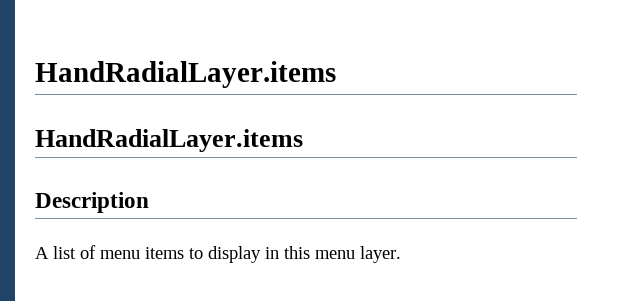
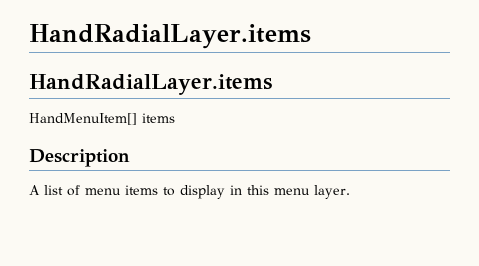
+ HandMenuItem[] items

